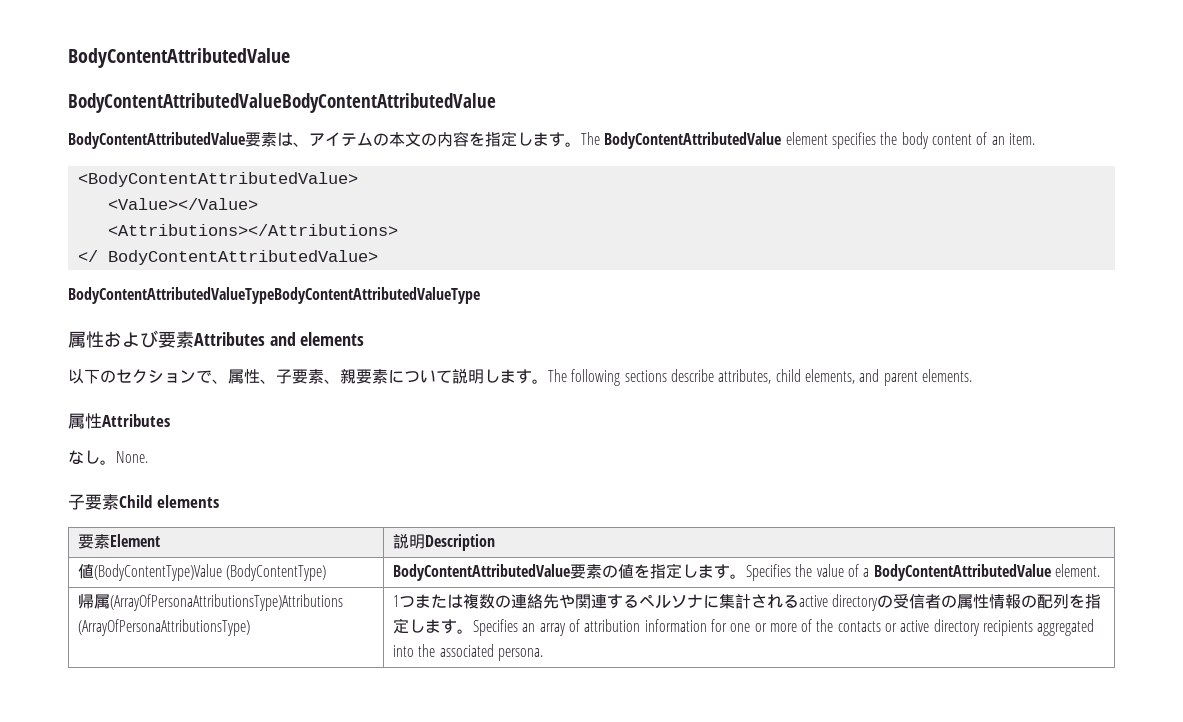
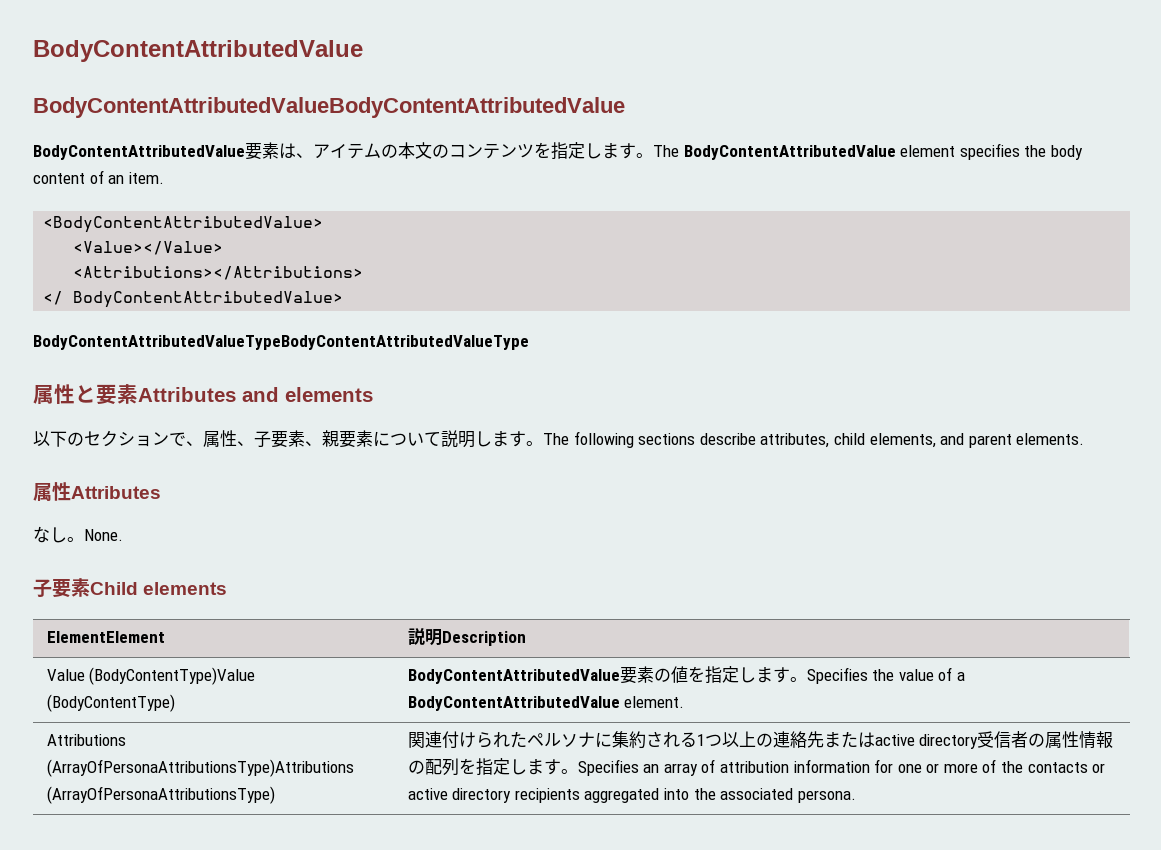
- BodyContentAttributedValue要素は、アイテムの本文の内容を指定します。
+ BodyContentAttributedValue要素は、アイテムの本文のコンテンツを指定します。
- 属性および要素Attributes and elements
+ 属性と要素Attributes and elements
- 要素Element | 説明Description
+ ElementElement | 説明Description
- 値(BodyContentType)Value (BodyContentType) | BodyContentAttributedValue要素の値を指定します。Specifies the value of a BodyContentAttributedValue element.
+ Value (BodyContentType)Value (BodyContentType) | BodyContentAttributedValue要素の値を指定します。Specifies the value of a BodyContentAttributedValue element.
- 帰属(ArrayOfPersonaAttributionsType)Attributions (ArrayOfPersonaAttributionsType)
+ Attributions (ArrayOfPersonaAttributionsType)Attributions (ArrayOfPersonaAttributionsType)
- 1つまたは複数の連絡先や関連するペルソナに集計されるactive directoryの受信者の属性情報の配列を指定します。
+ 関連付けられたペルソナに集約される1つ以上の連絡先またはactive directory受信者の属性情報の配列を指定します。

